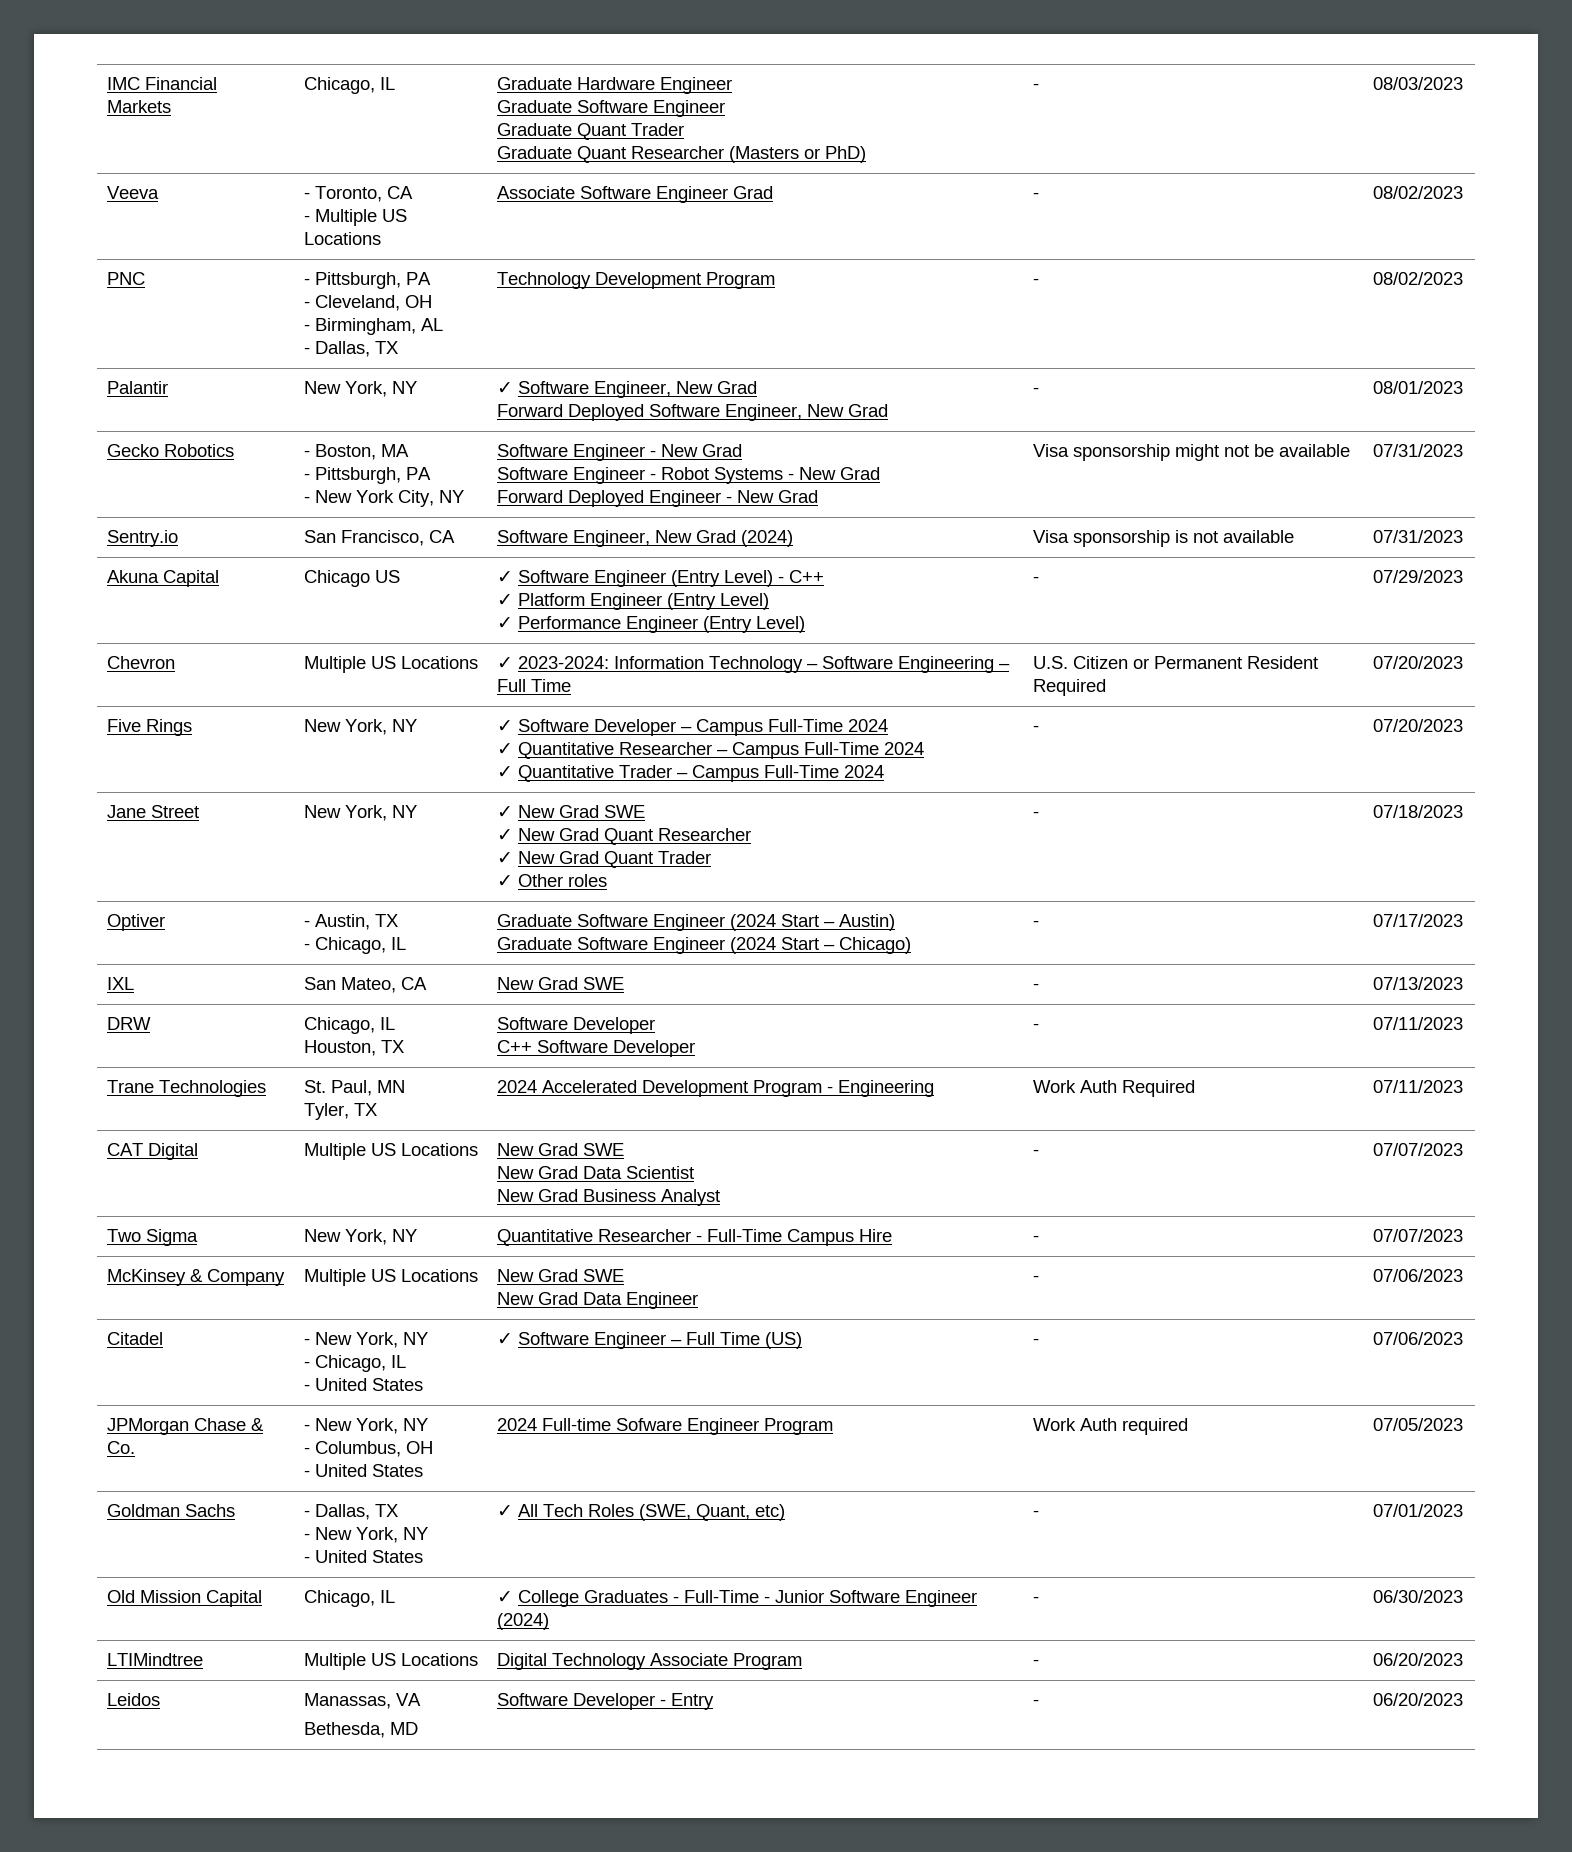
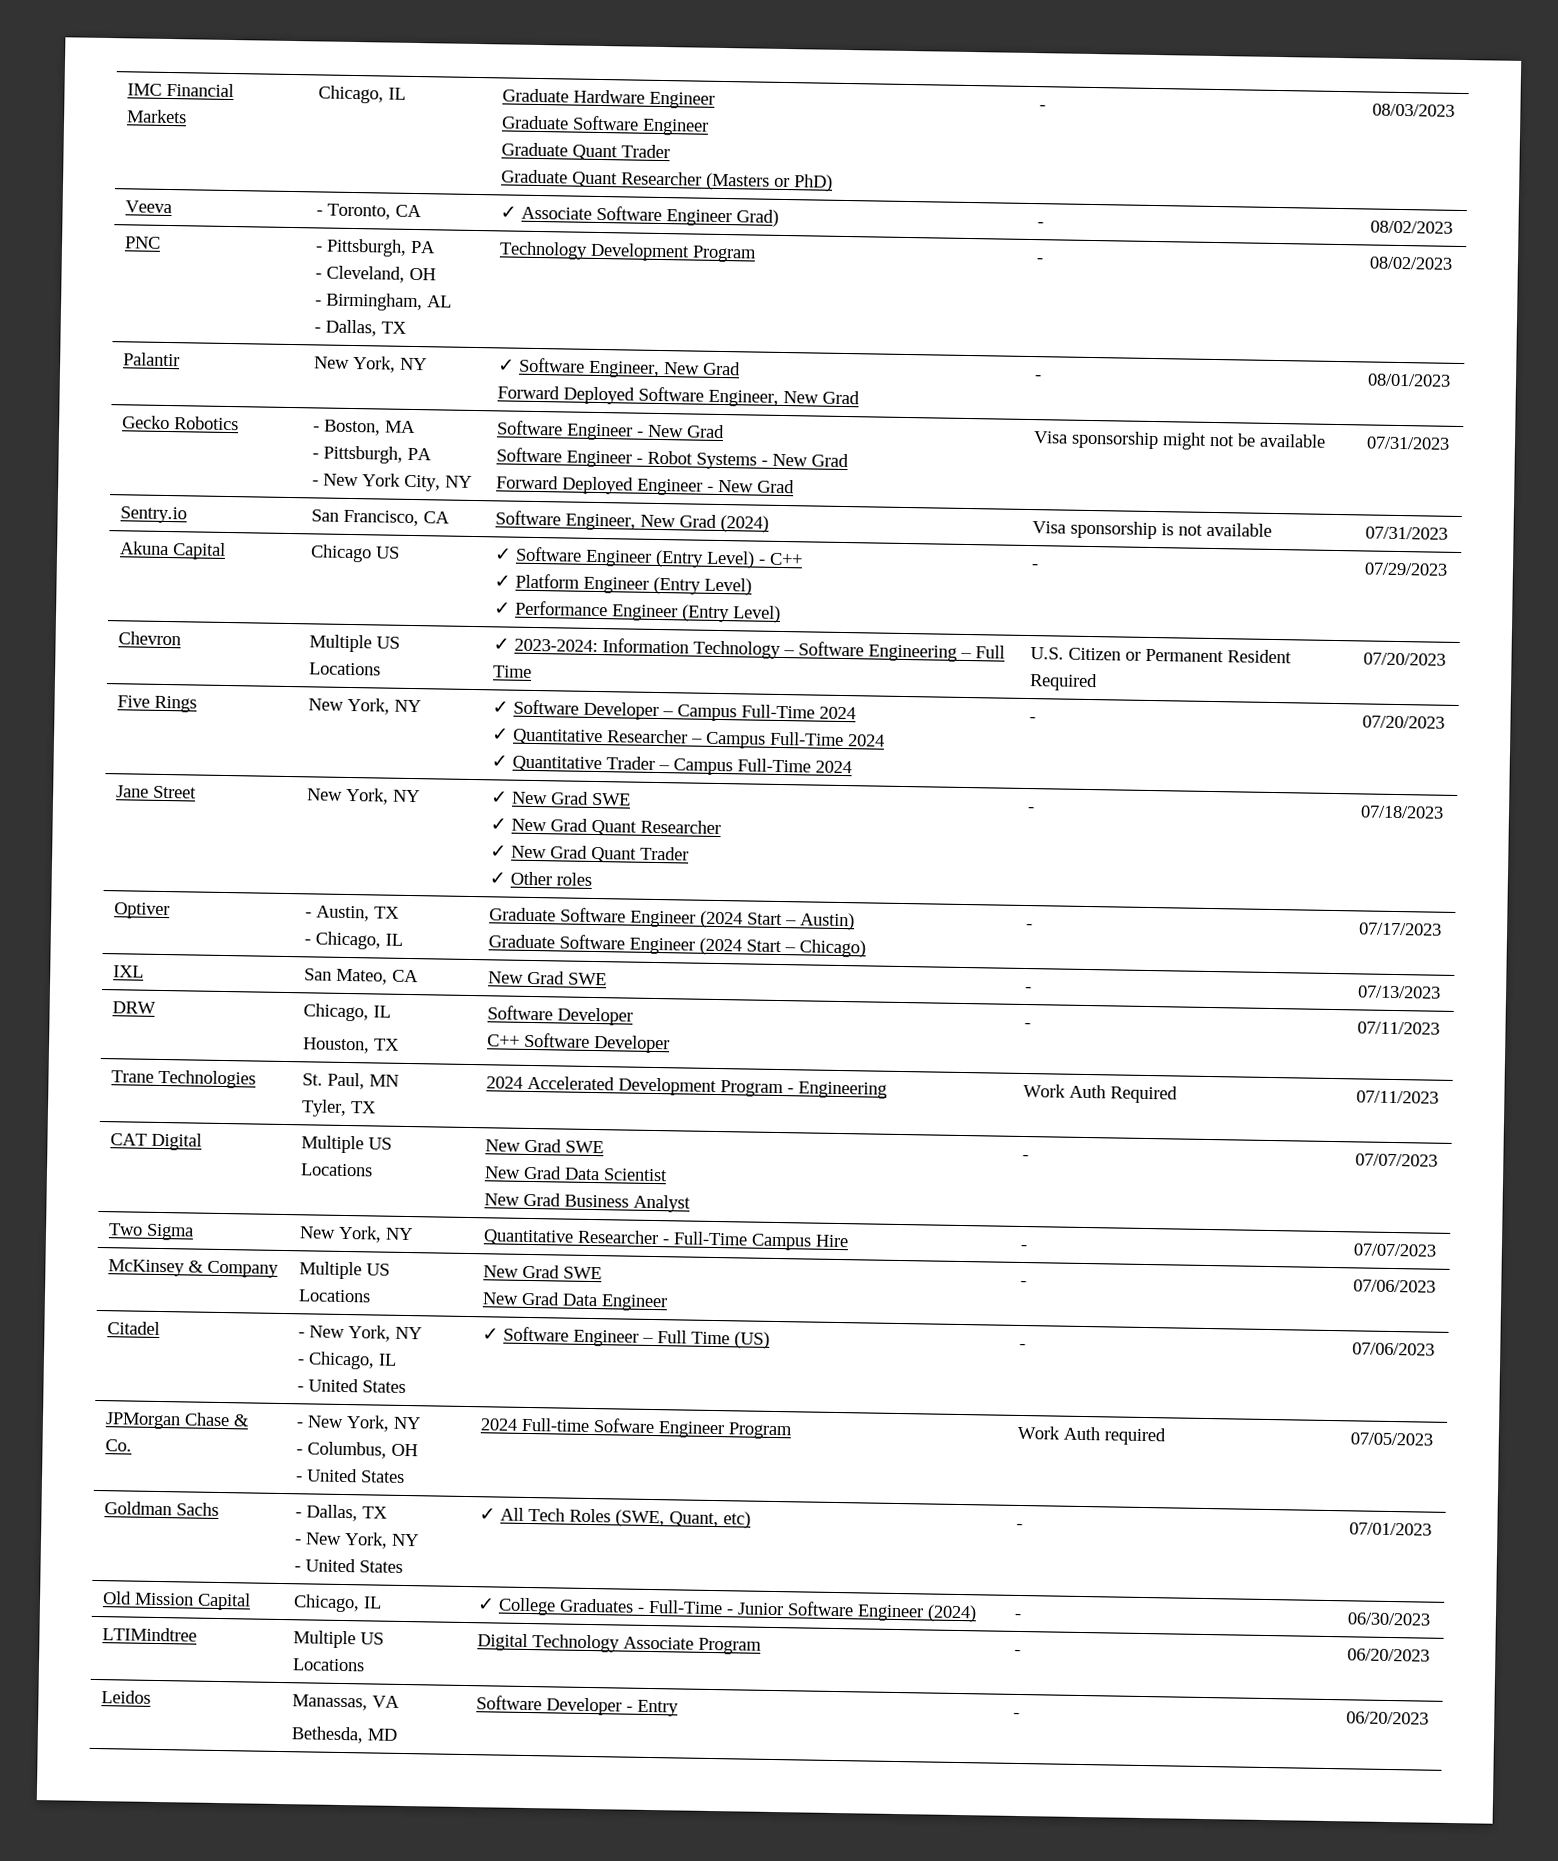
- Veeva | - Toronto, CA
- - Multiple US Locations | Associate Software Engineer Grad | - | 08/02/2023
+ Veeva | - Toronto, CA | ✓ Associate Software Engineer Grad) | - | 08/02/2023

